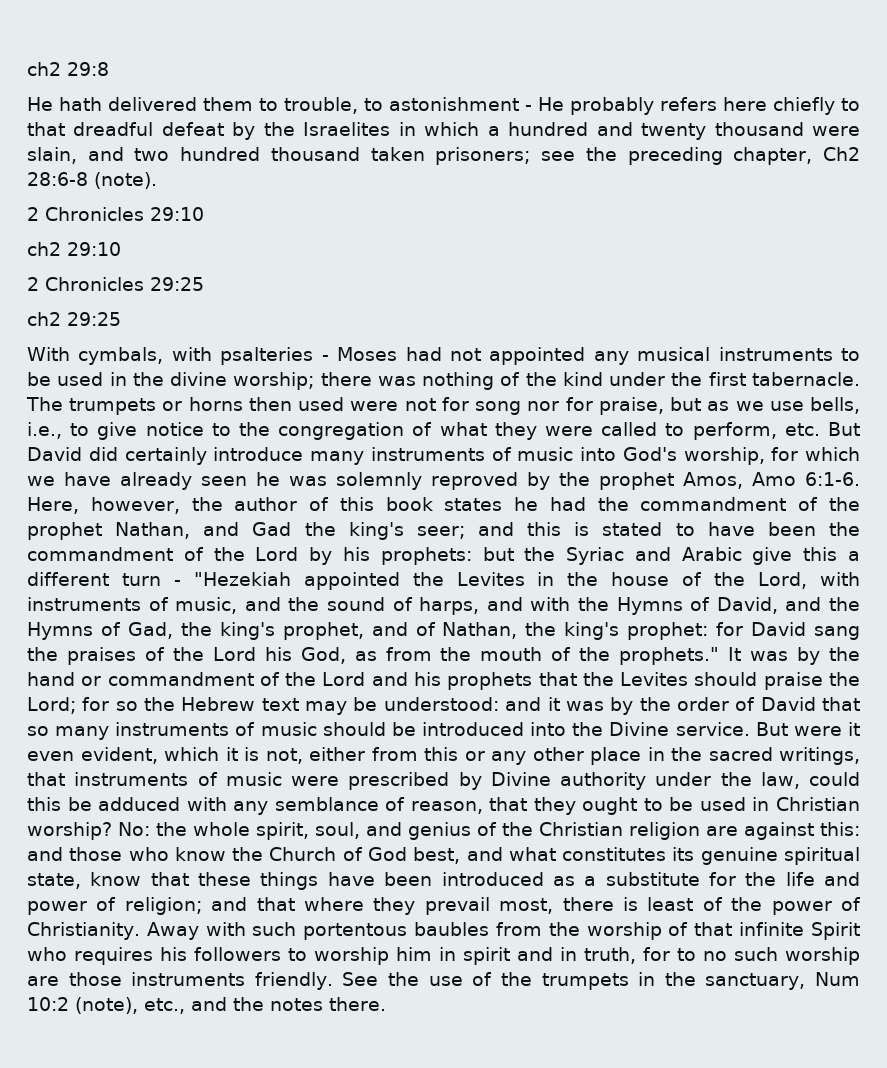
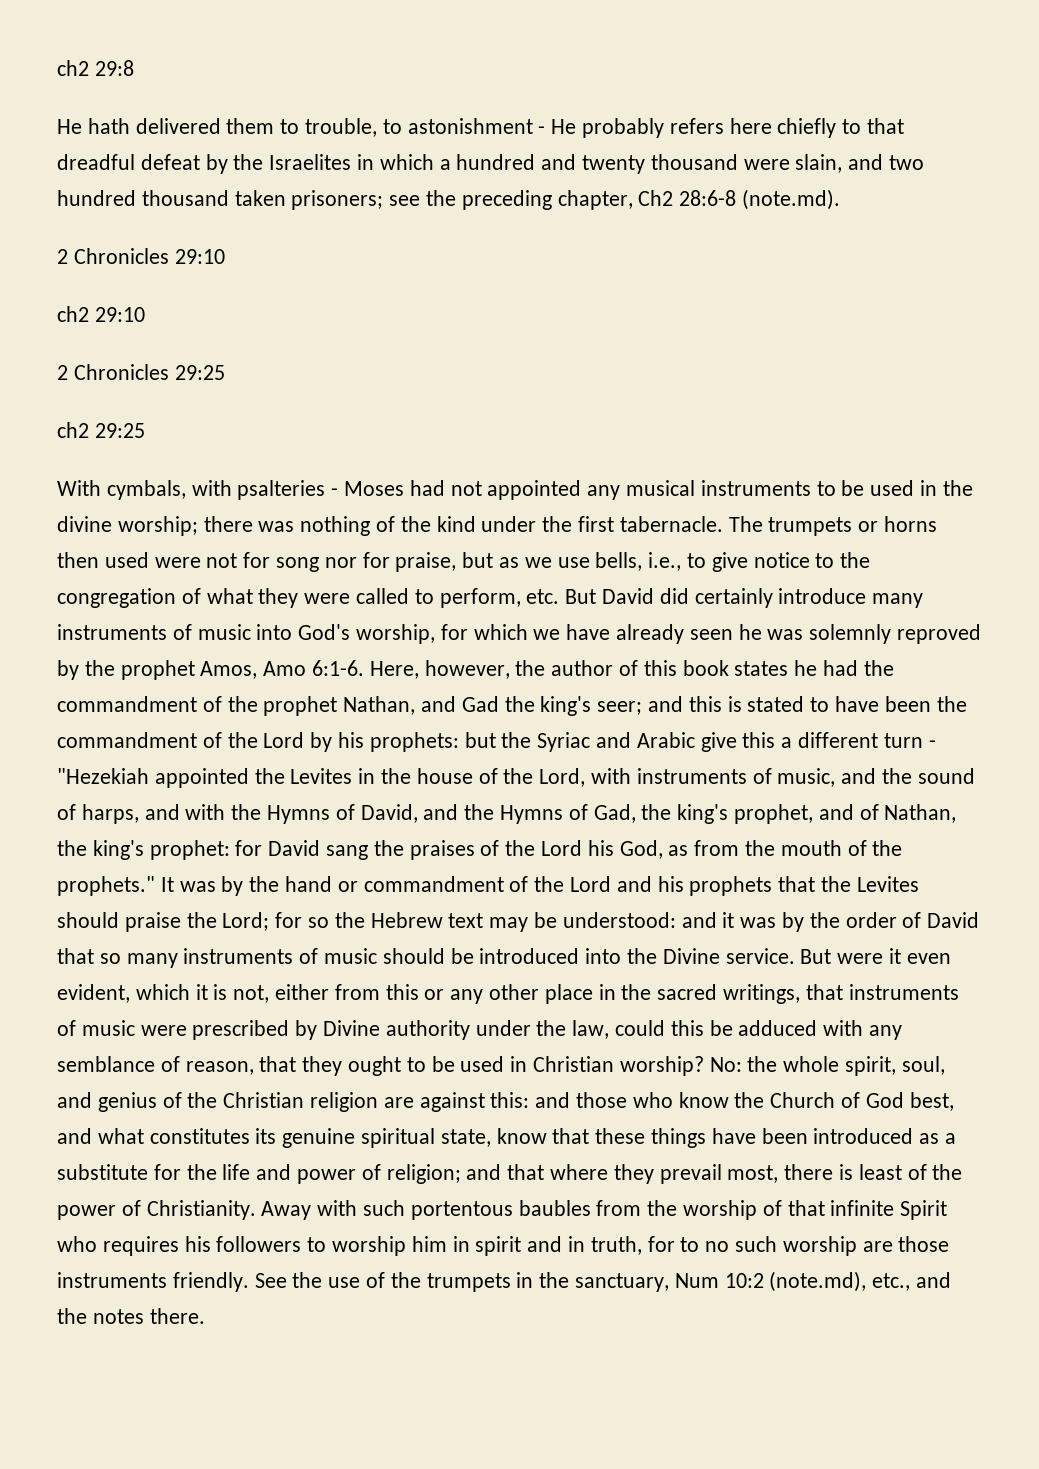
- He hath delivered them to trouble, to astonishment - He probably refers here chiefly to that dreadful defeat by the Israelites in which a hundred and twenty thousand were slain, and two hundred thousand taken prisoners; see the preceding chapter, Ch2 28:6-8 (note).
+ He hath delivered them to trouble, to astonishment - He probably refers here chiefly to that dreadful defeat by the Israelites in which a hundred and twenty thousand were slain, and two hundred thousand taken prisoners; see the preceding chapter, Ch2 28:6-8 (note.md).
- See the use of the trumpets in the sanctuary, Num 10:2 (note), etc., and the notes there.
+ See the use of the trumpets in the sanctuary, Num 10:2 (note.md), etc., and the notes there.

